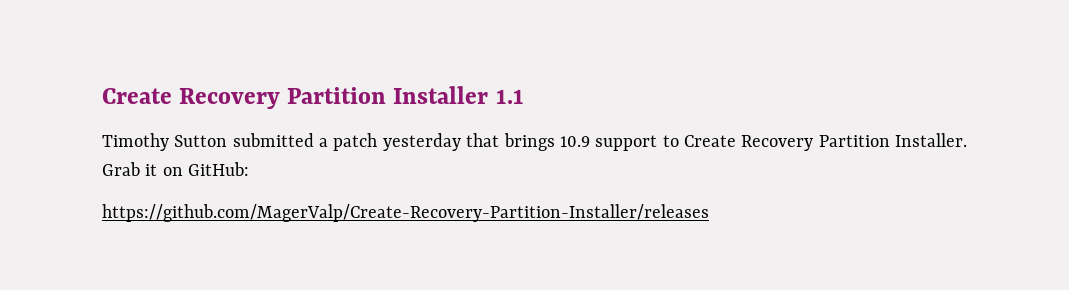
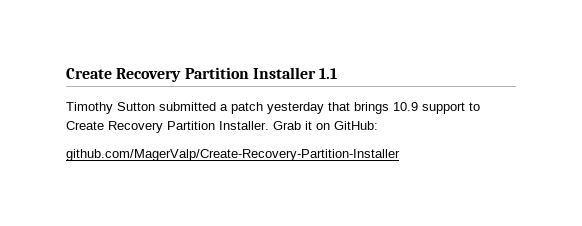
- https://github.com/MagerValp/Create-Recovery-Partition-Installer/releases
+ github.com/MagerValp/Create-Recovery-Partition-Installer

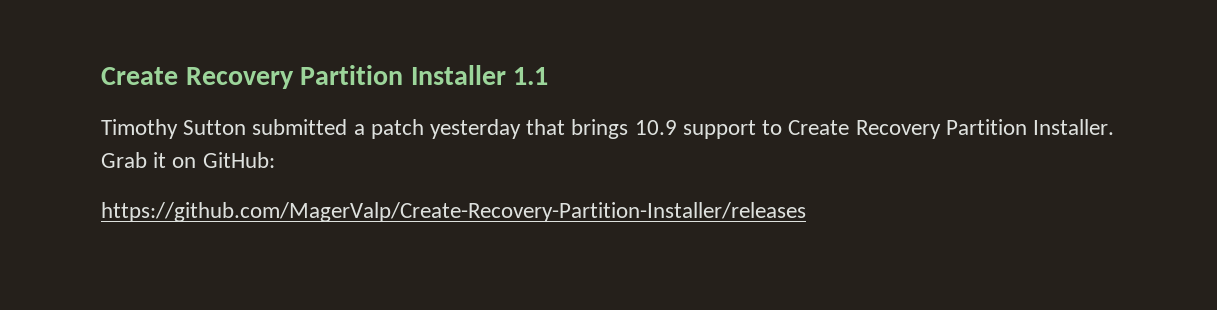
- github.com/MagerValp/Create-Recovery-Partition-Installer
+ https://github.com/MagerValp/Create-Recovery-Partition-Installer/releases

